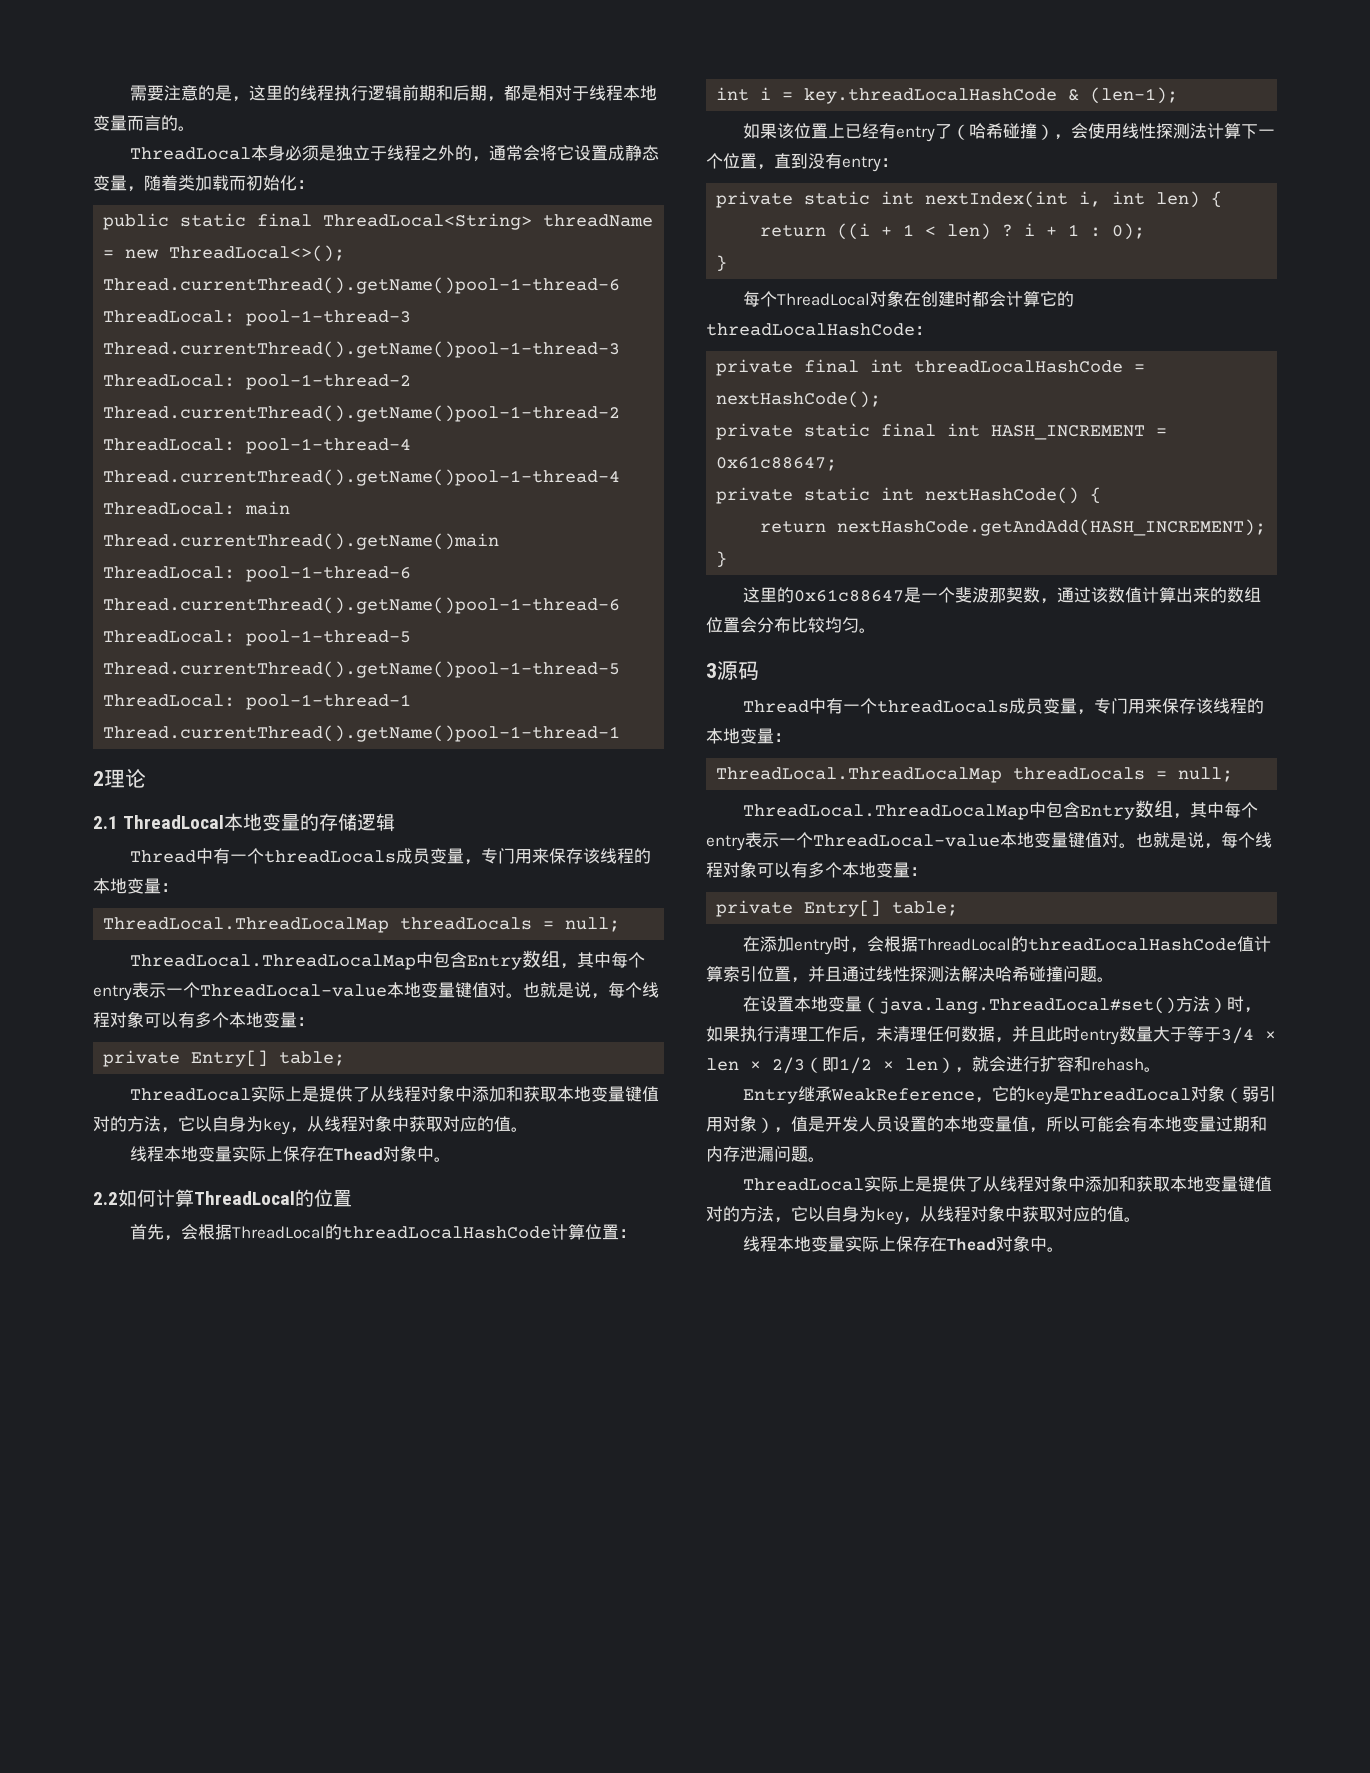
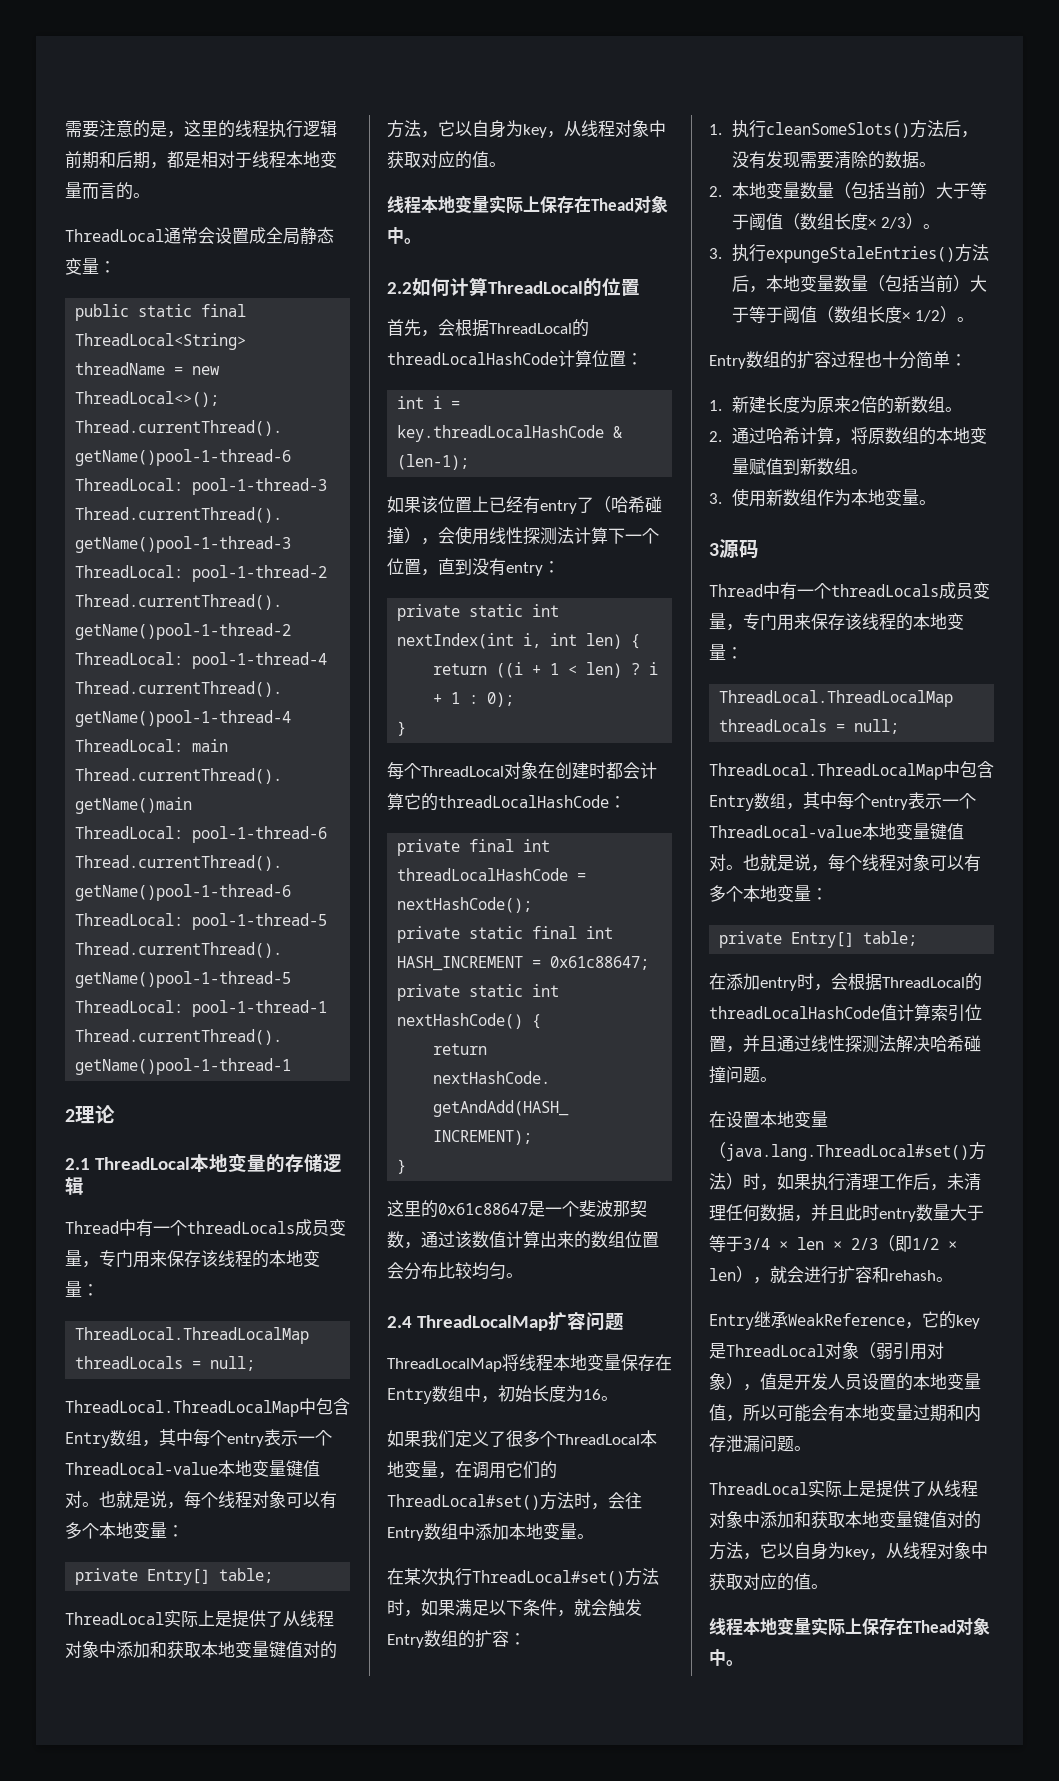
- ThreadLocal本身必须是独立于线程之外的，通常会将它设置成静态变量，随着类加载而初始化：
+ ThreadLocal通常会设置成全局静态变量：
+ 2.4 ThreadLocalMap扩容问题
+ ThreadLocalMap将线程本地变量保存在Entry数组中，初始长度为16。
+ 如果我们定义了很多个ThreadLocal本地变量，在调用它们的ThreadLocal#set()方法时，会往Entry数组中添加本地变量。
+ 在某次执行ThreadLocal#set()方法时，如果满足以下条件，就会触发Entry数组的扩容：
+ 1.执行cleanSomeSlots()方法后，没有发现需要清除的数据。
+ 2.本地变量数量（包括当前）大于等于阈值（数组长度× 2/3）。
+ 3.执行expungeStaleEntries()方法后，本地变量数量（包括当前）大于等于阈值（数组长度× 1/2）。
+ Entry数组的扩容过程也十分简单：
+ 1.新建长度为原来2倍的新数组。
+ 2.通过哈希计算，将原数组的本地变量赋值到新数组。
+ 3.使用新数组作为本地变量。

